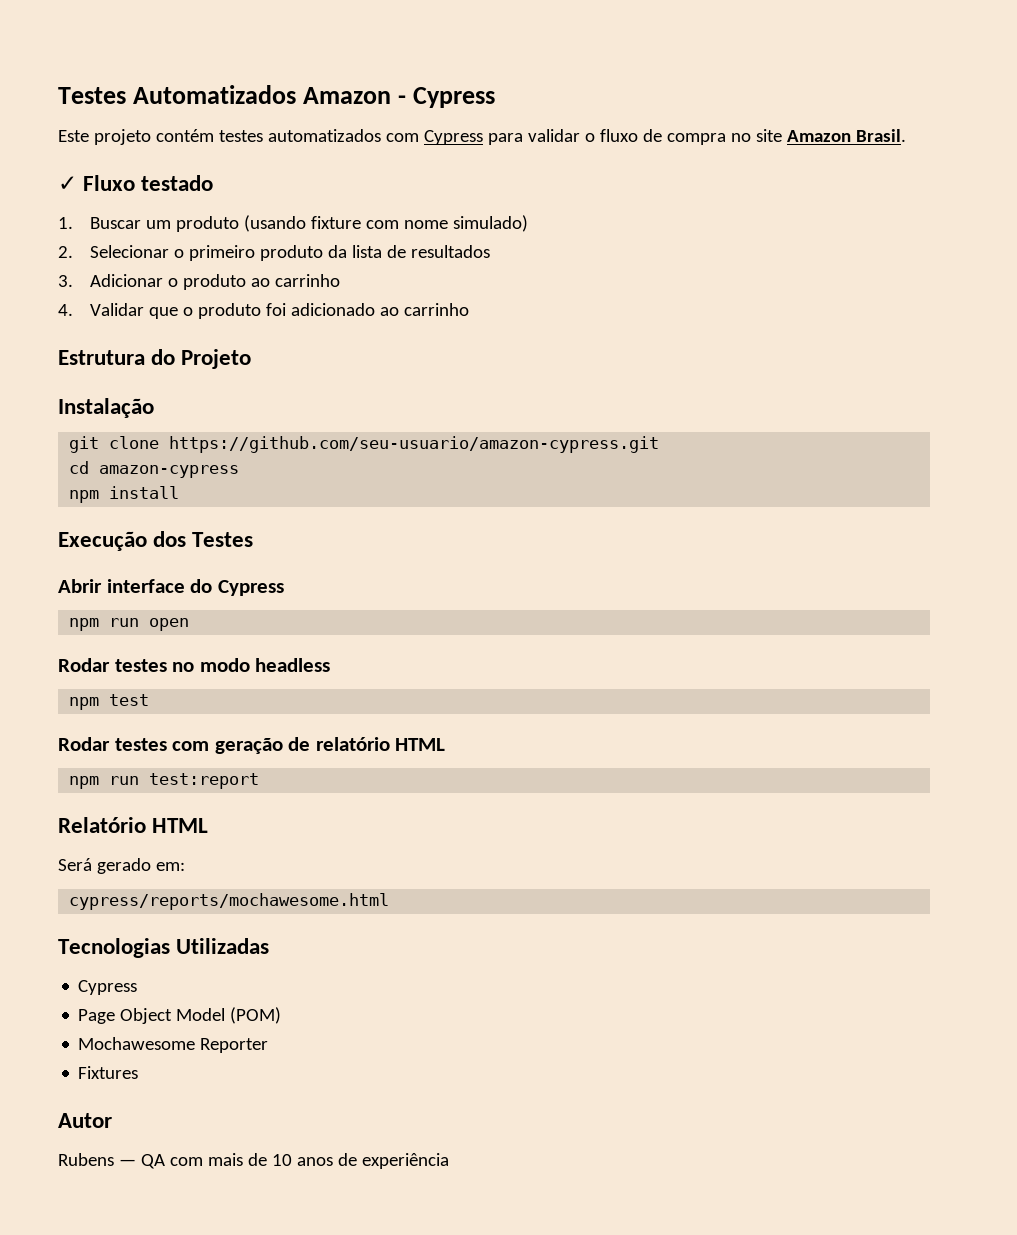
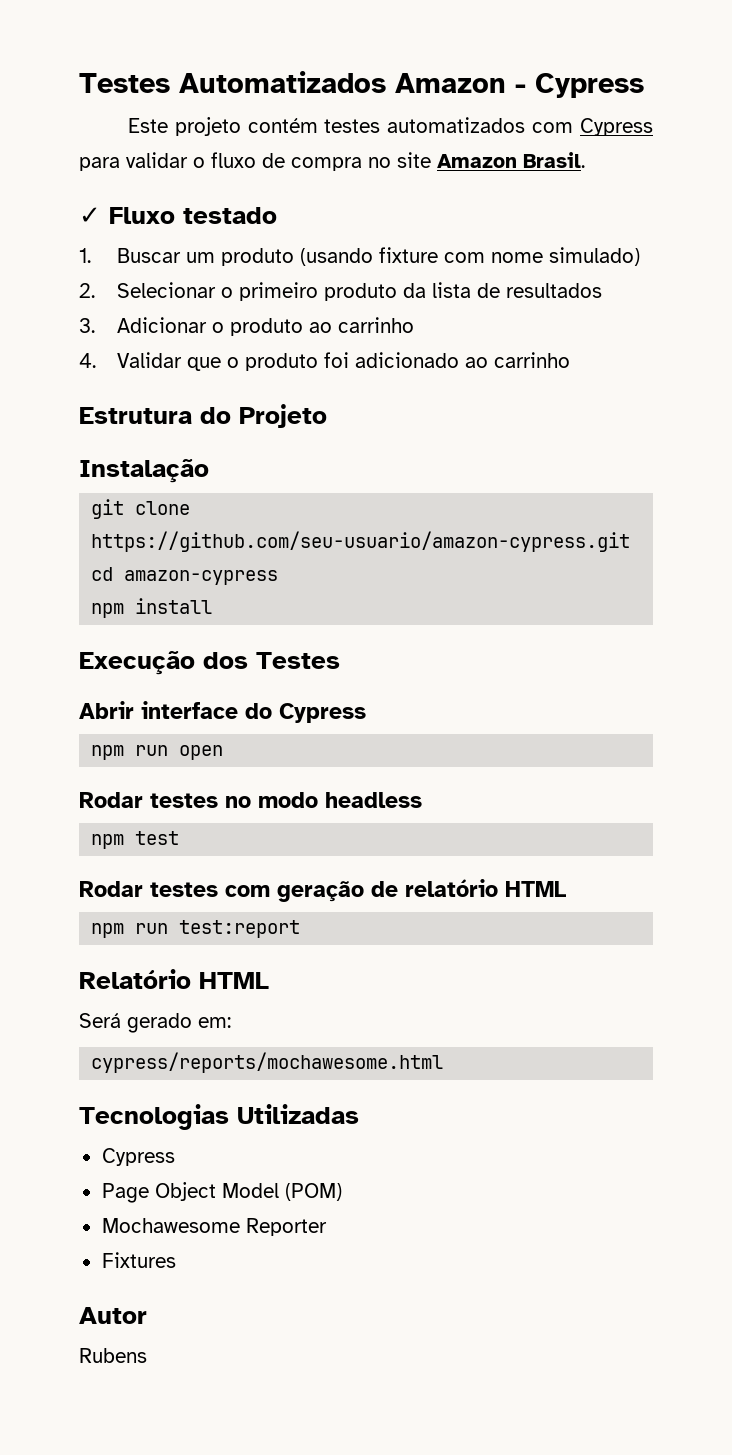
- Rubens — QA com mais de 10 anos de experiência
+ Rubens

